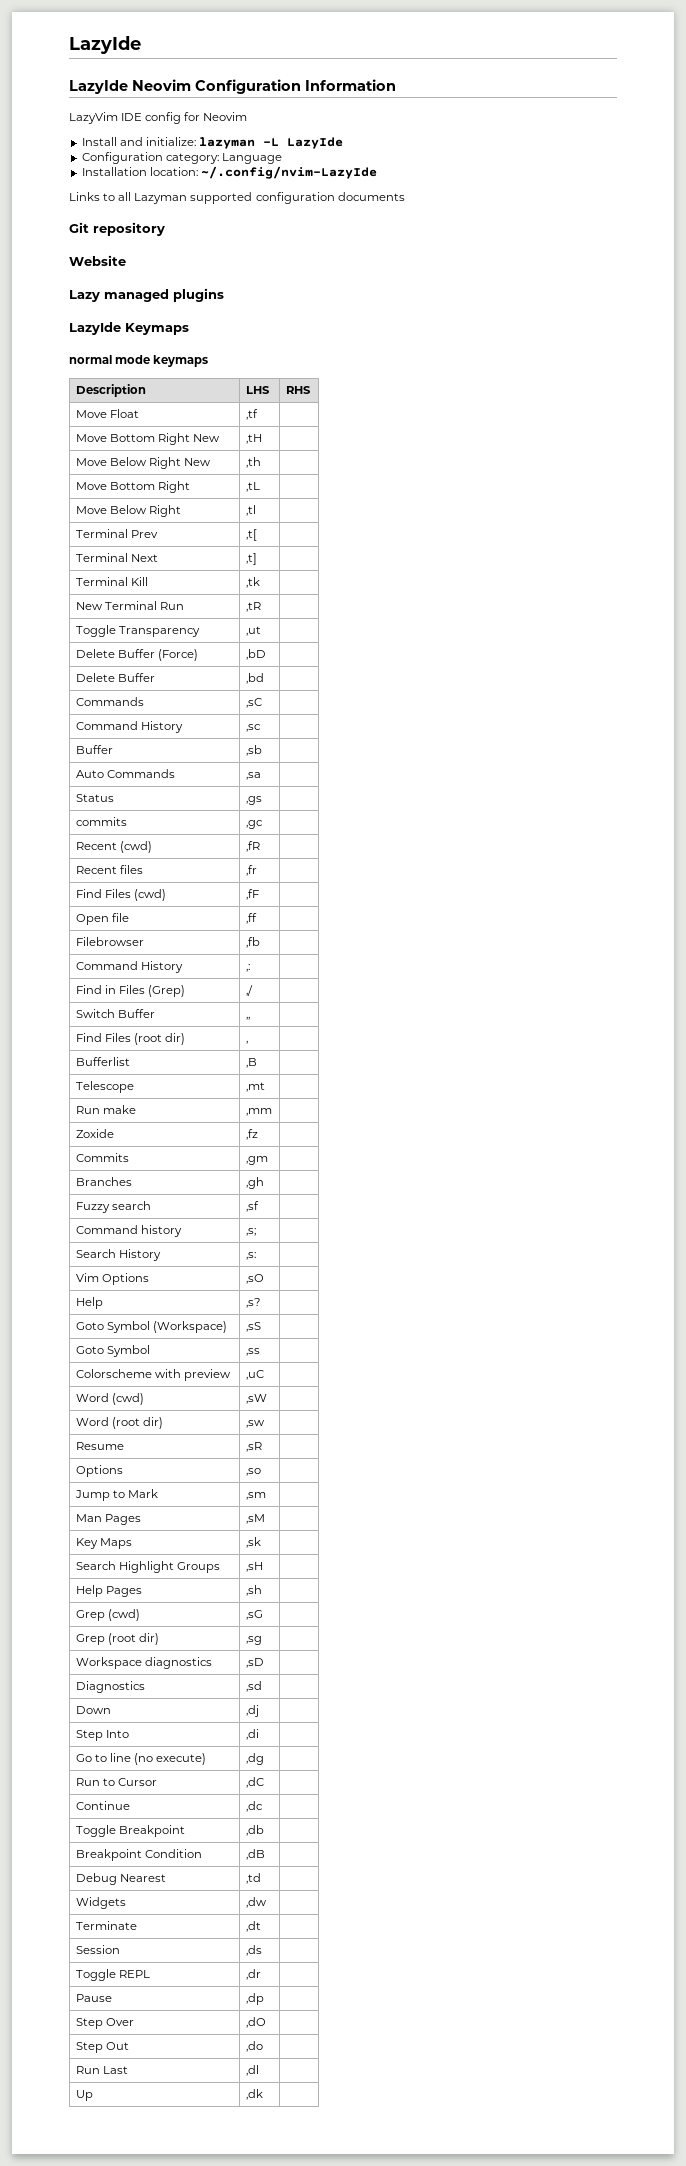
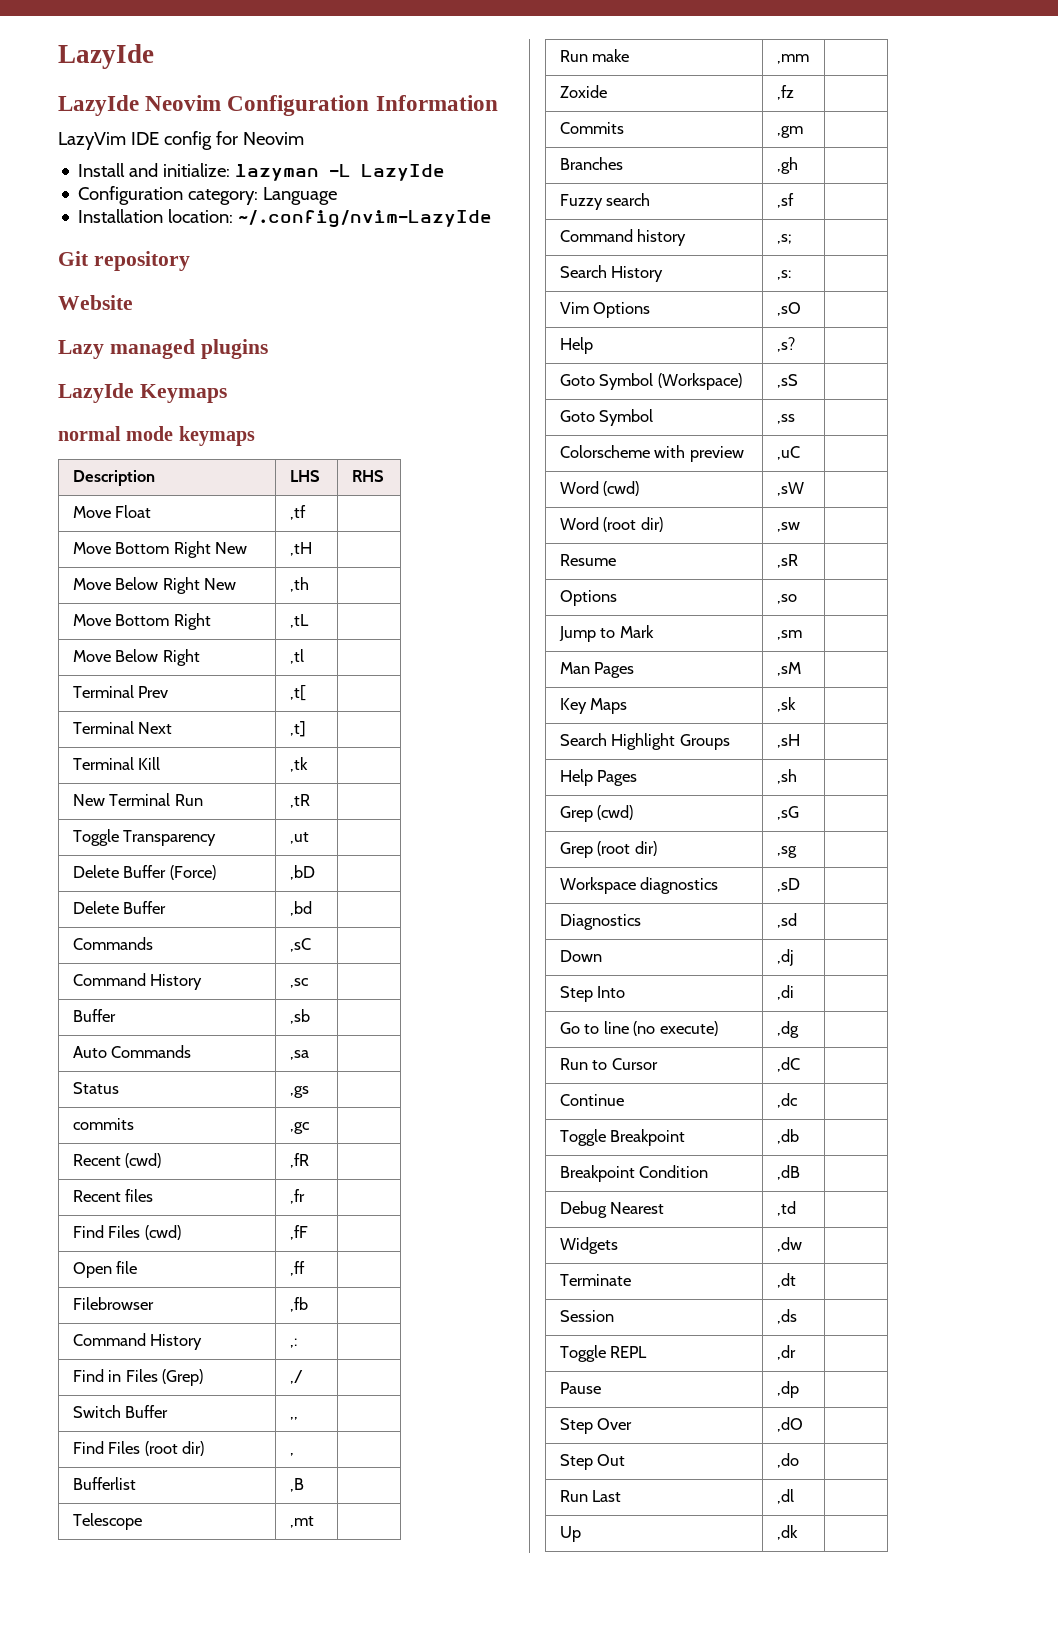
- Links to all Lazyman supported configuration documents

